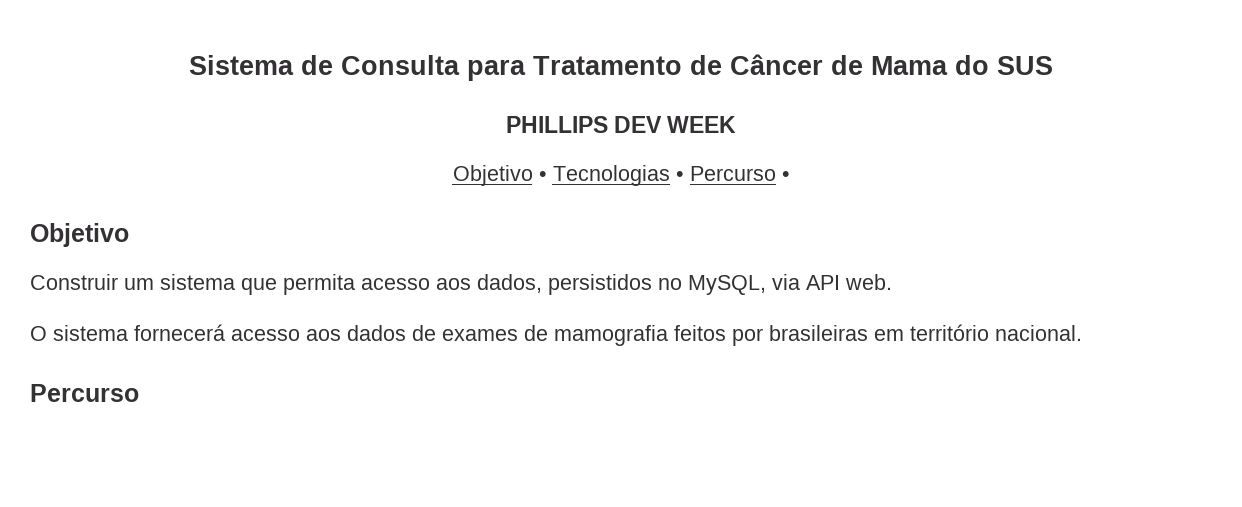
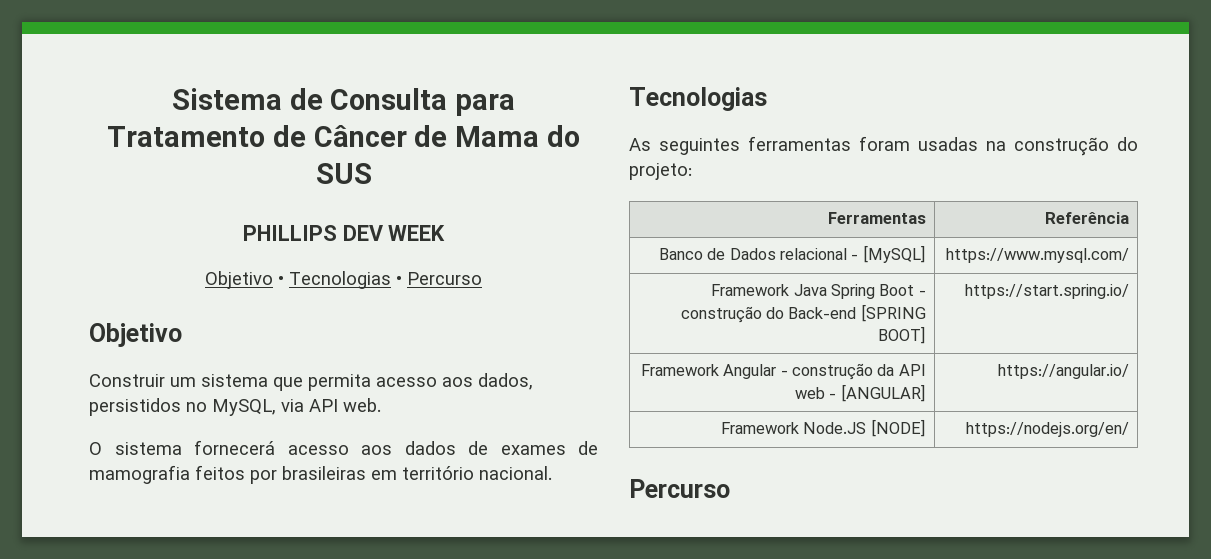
- Objetivo • Tecnologias • Percurso •
+ Objetivo • Tecnologias • Percurso
  O sistema fornecerá acesso aos dados de exames de mamografia feitos por brasileiras em território nacional.
+ Tecnologias
+ As seguintes ferramentas foram usadas na construção do projeto:
+ Ferramentas | Referência
+ Banco de Dados relacional - [MySQL] | https://www.mysql.com/
+ Framework Java Spring Boot - construção do Back-end [SPRING BOOT] | https://start.spring.io/
+ Framework Angular - construção da API web - [ANGULAR] | https://angular.io/
+ Framework Node.JS [NODE] | https://nodejs.org/en/

